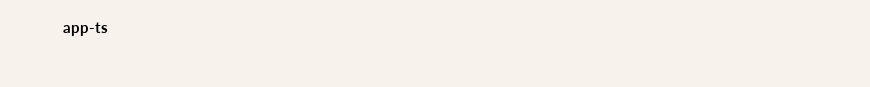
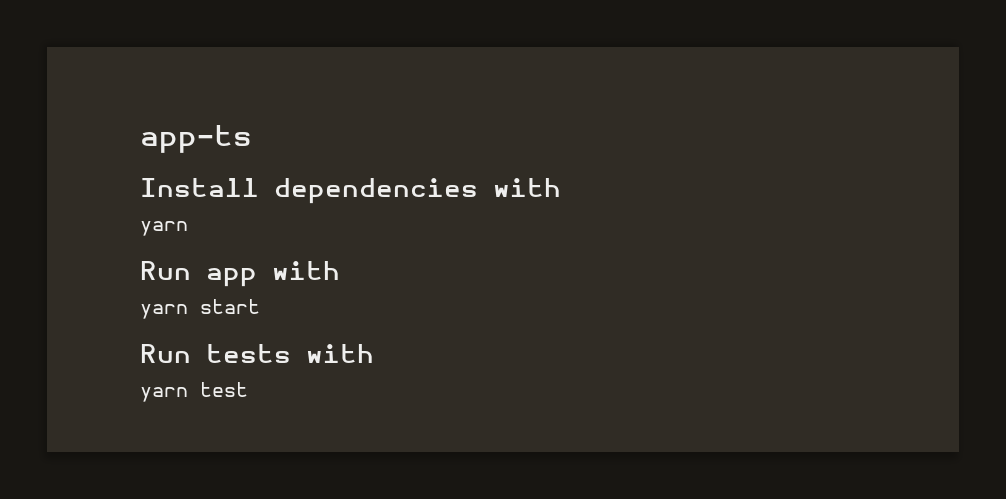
+ Install dependencies with
+ yarn
+ Run app with
+ yarn start
+ Run tests with
+ yarn test

